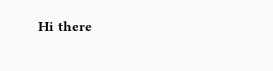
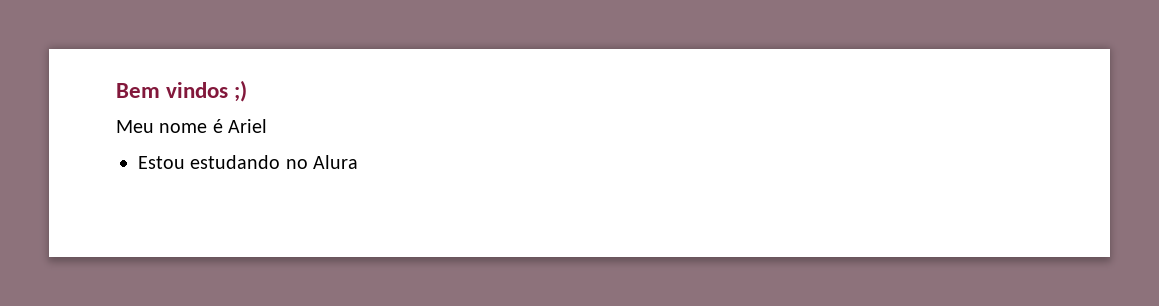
- Hi there
+ Bem vindos ;)
+ Meu nome é Ariel
+ Estou estudando no Alura

